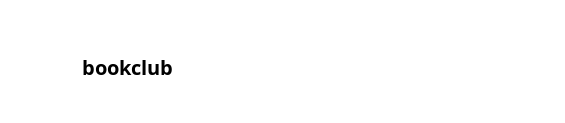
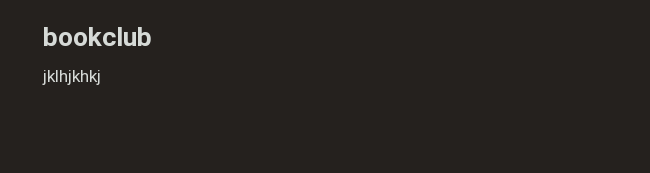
+ jklhjkhkj

